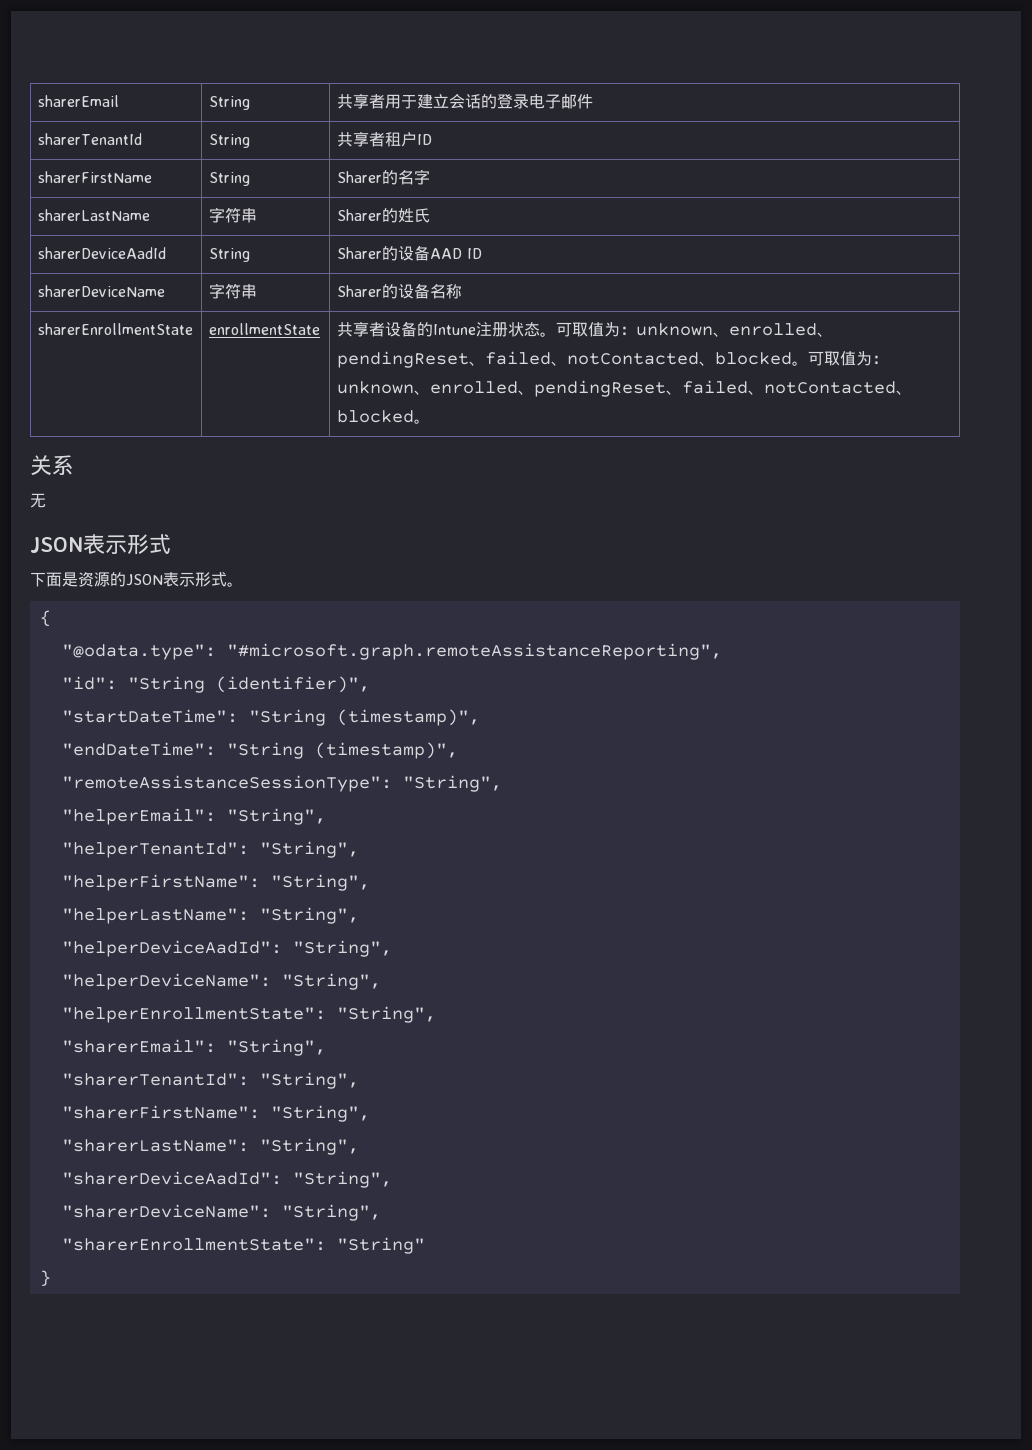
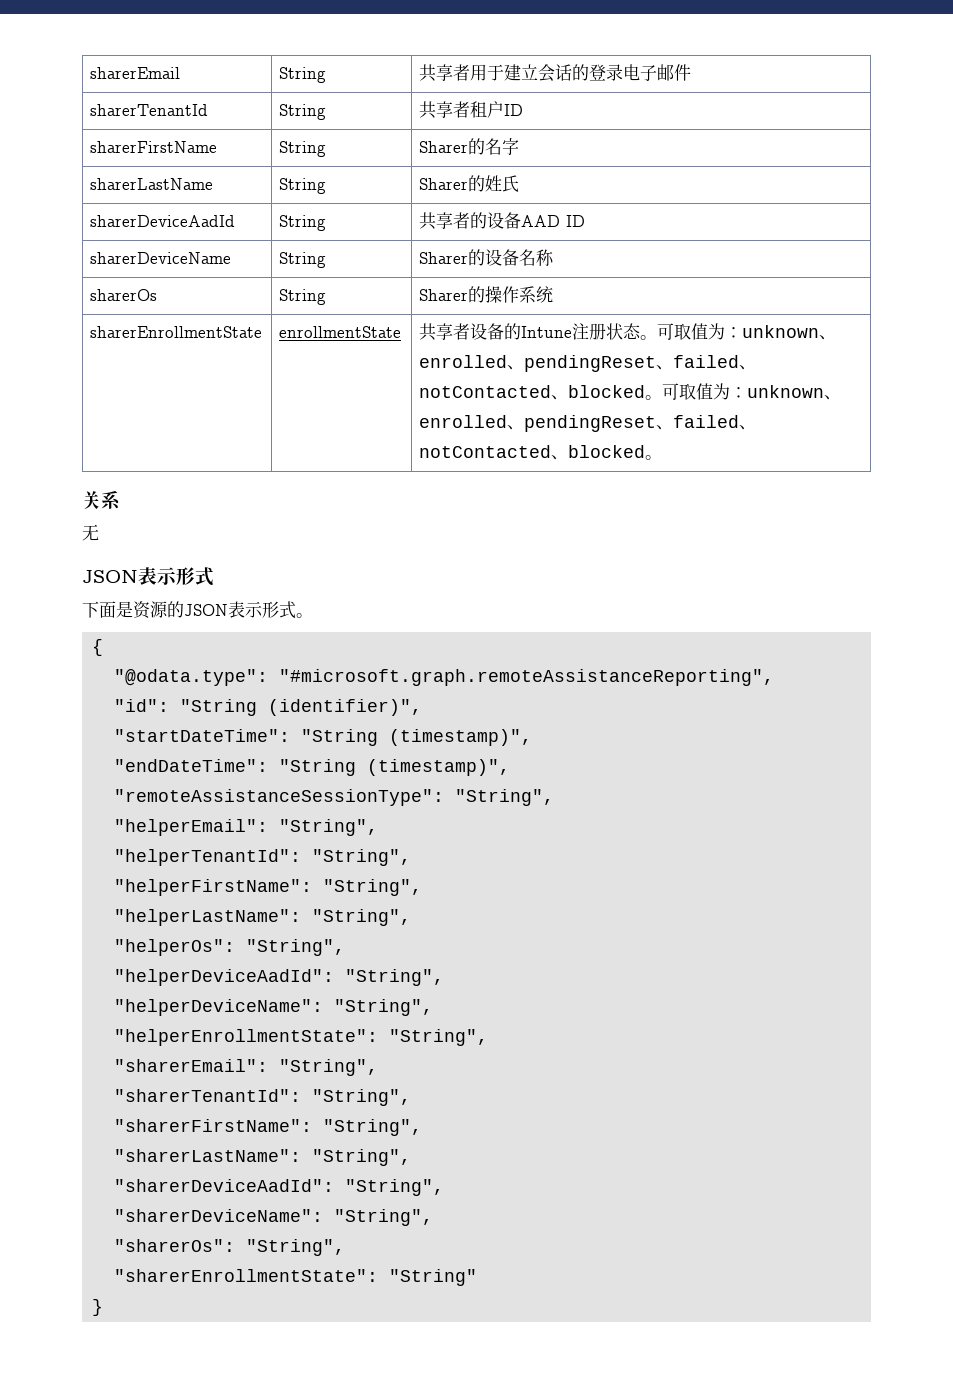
- sharerLastName | 字符串 | Sharer的姓氏
+ sharerLastName | String | Sharer的姓氏
- sharerDeviceAadId | String | Sharer的设备AAD ID
+ sharerDeviceAadId | String | 共享者的设备AAD ID
- sharerDeviceName | 字符串 | Sharer的设备名称
+ sharerDeviceName | String | Sharer的设备名称
+ sharerOs | String | Sharer的操作系统
+ "helperOs": "String",
+ "sharerOs": "String",

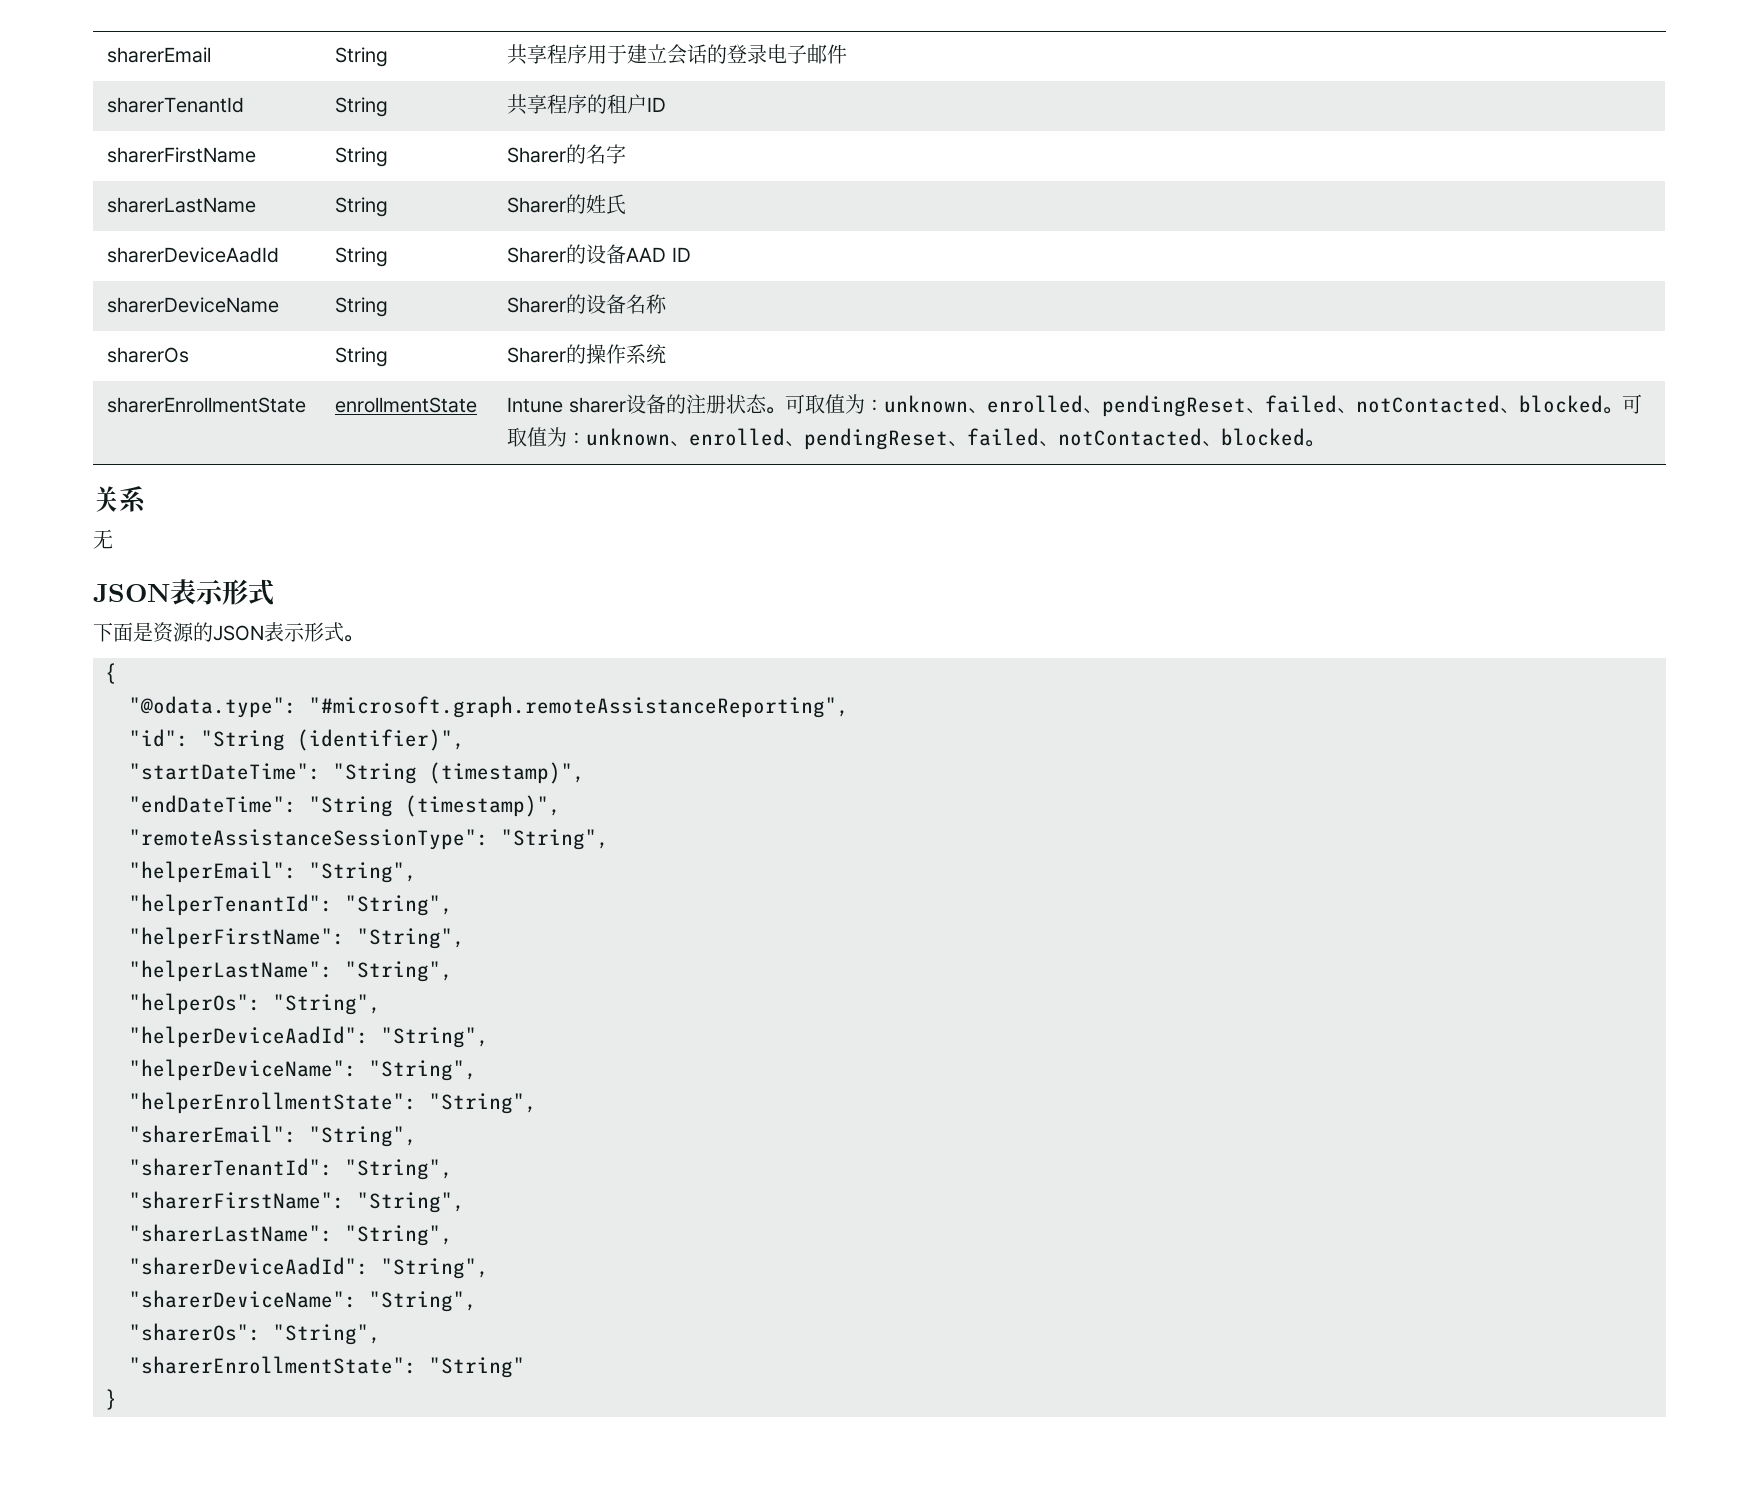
- sharerEmail | String | 共享者用于建立会话的登录电子邮件
+ sharerEmail | String | 共享程序用于建立会话的登录电子邮件
- sharerTenantId | String | 共享者租户ID
+ sharerTenantId | String | 共享程序的租户ID
- sharerDeviceAadId | String | 共享者的设备AAD ID
+ sharerDeviceAadId | String | Sharer的设备AAD ID
- sharerEnrollmentState | enrollmentState | 共享者设备的Intune注册状态。可取值为：unknown、enrolled、pendingReset、failed、notContacted、blocked。可取值为：unknown、enrolled、pendingReset、failed、notContacted、blocked。
+ sharerEnrollmentState | enrollmentState | Intune sharer设备的注册状态。可取值为：unknown、enrolled、pendingReset、failed、notContacted、blocked。可取值为：unknown、enrolled、pendingReset、failed、notContacted、blocked。

